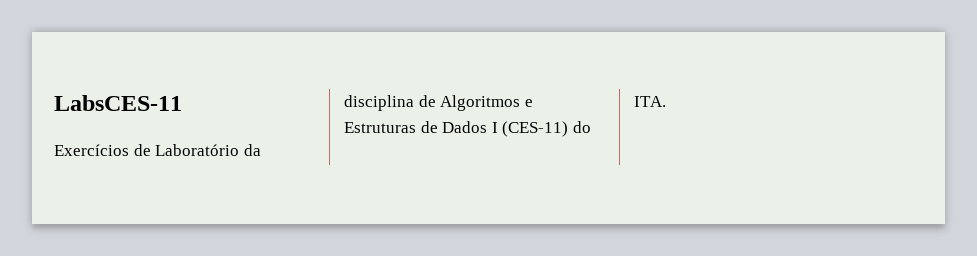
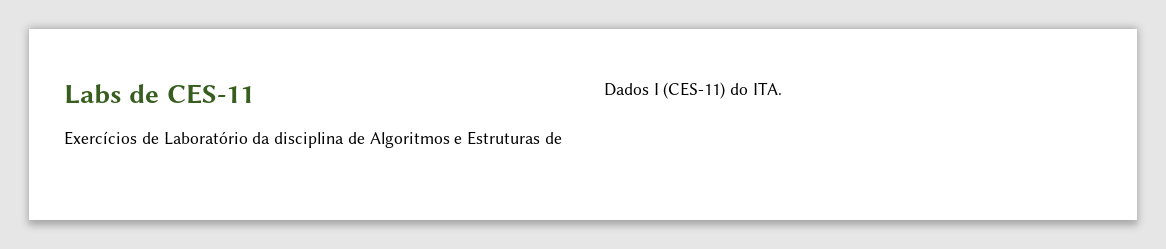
- LabsCES-11
+ Labs de CES-11

